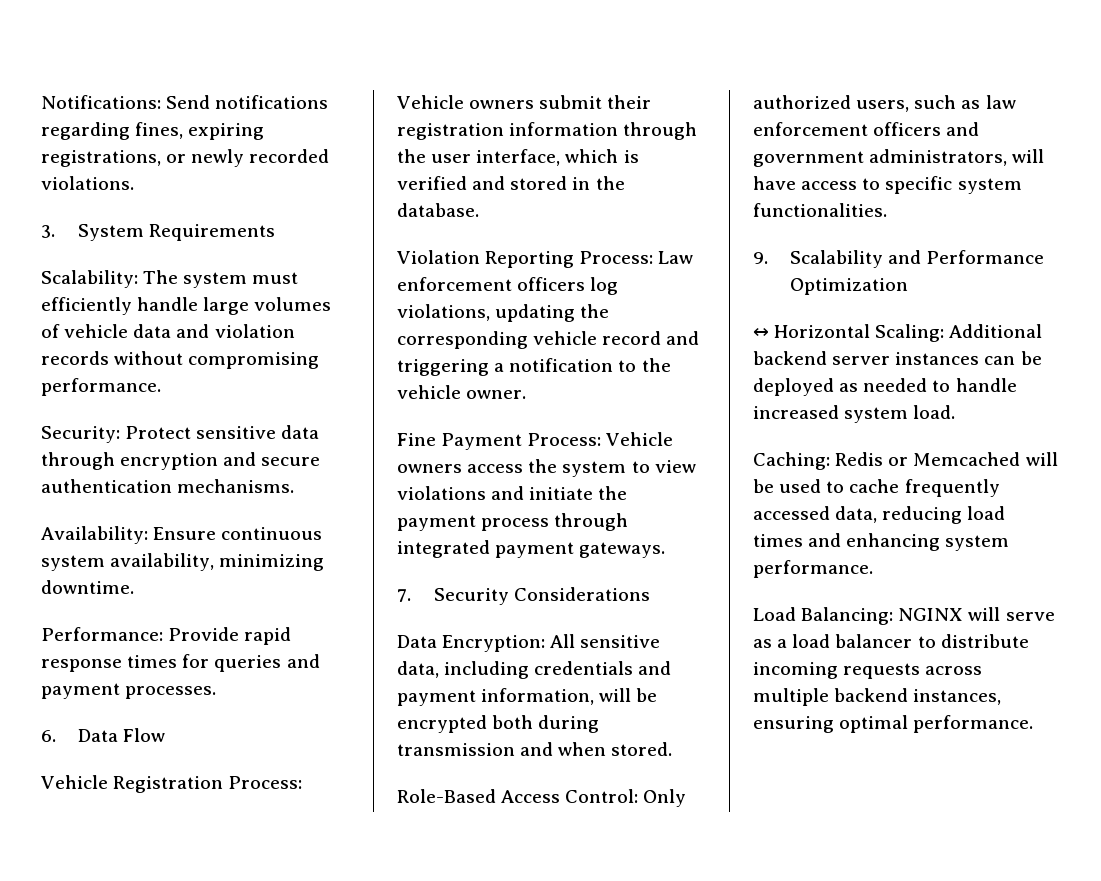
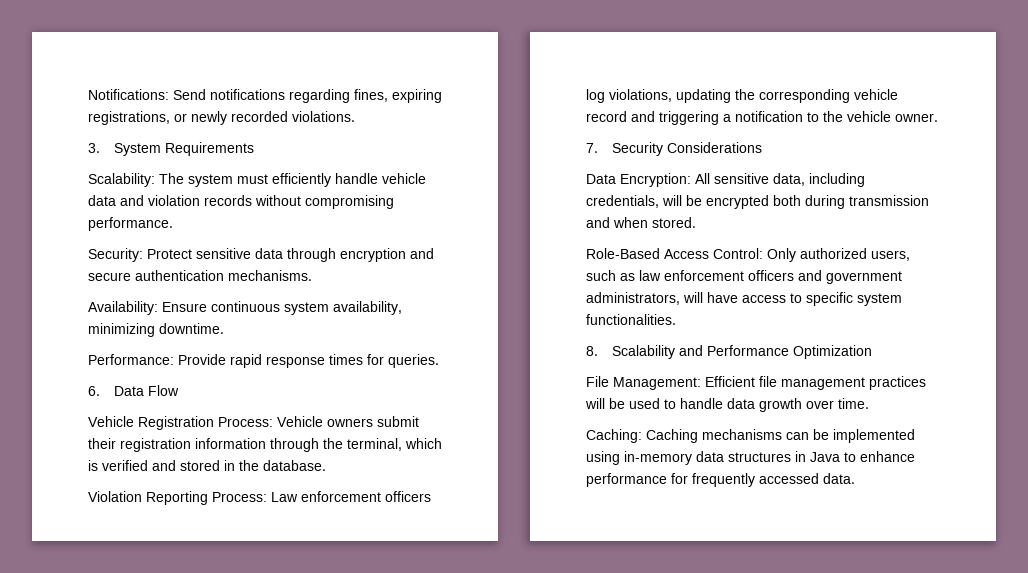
- Scalability: The system must efficiently handle large volumes of vehicle data and violation records without compromising performance.
+ Scalability: The system must efficiently handle vehicle data and violation records without compromising performance.
- Performance: Provide rapid response times for queries and payment processes.
+ Performance: Provide rapid response times for queries.
- Vehicle Registration Process: Vehicle owners submit their registration information through the user interface, which is verified and stored in the database.
+ Vehicle Registration Process: Vehicle owners submit their registration information through the terminal, which is verified and stored in the database.
- Fine Payment Process: Vehicle owners access the system to view violations and initiate the payment process through integrated payment gateways.
- Data Encryption: All sensitive data, including credentials and payment information, will be encrypted both during transmission and when stored.
+ Data Encryption: All sensitive data, including credentials, will be encrypted both during transmission and when stored.
- 9. Scalability and Performance Optimization
+ 8. Scalability and Performance Optimization
- ↔ Horizontal Scaling: Additional backend server instances can be deployed as needed to handle increased system load.
- Caching: Redis or Memcached will be used to cache frequently accessed data, reducing load times and enhancing system performance.
- Load Balancing: NGINX will serve as a load balancer to distribute incoming requests across multiple backend instances, ensuring optimal performance.
+ File Management: Efficient file management practices will be used to handle data growth over time.
+ Caching: Caching mechanisms can be implemented using in-memory data structures in Java to enhance performance for frequently accessed data.

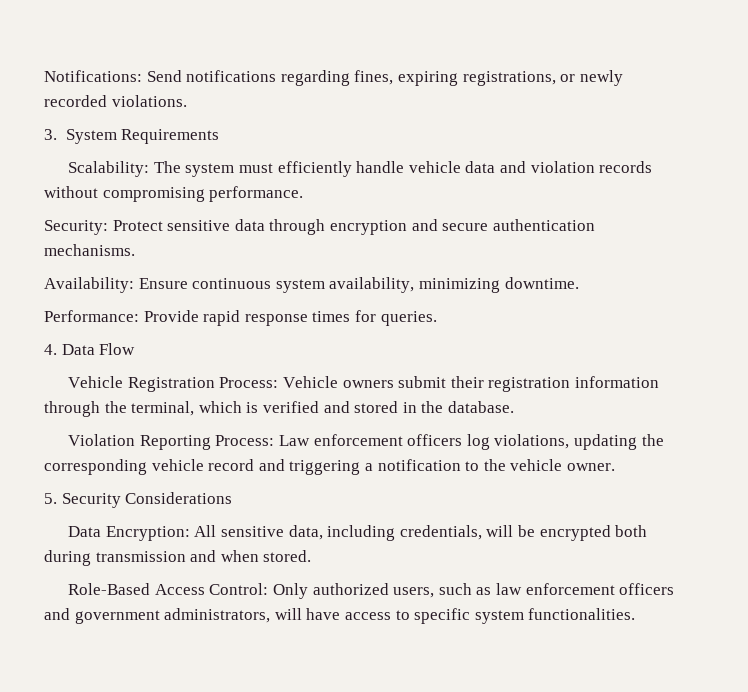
- 6. Data Flow
+ 4. Data Flow
- 7. Security Considerations
+ 5. Security Considerations
- 8. Scalability and Performance Optimization
- File Management: Efficient file management practices will be used to handle data growth over time.
- Caching: Caching mechanisms can be implemented using in-memory data structures in Java to enhance performance for frequently accessed data.

